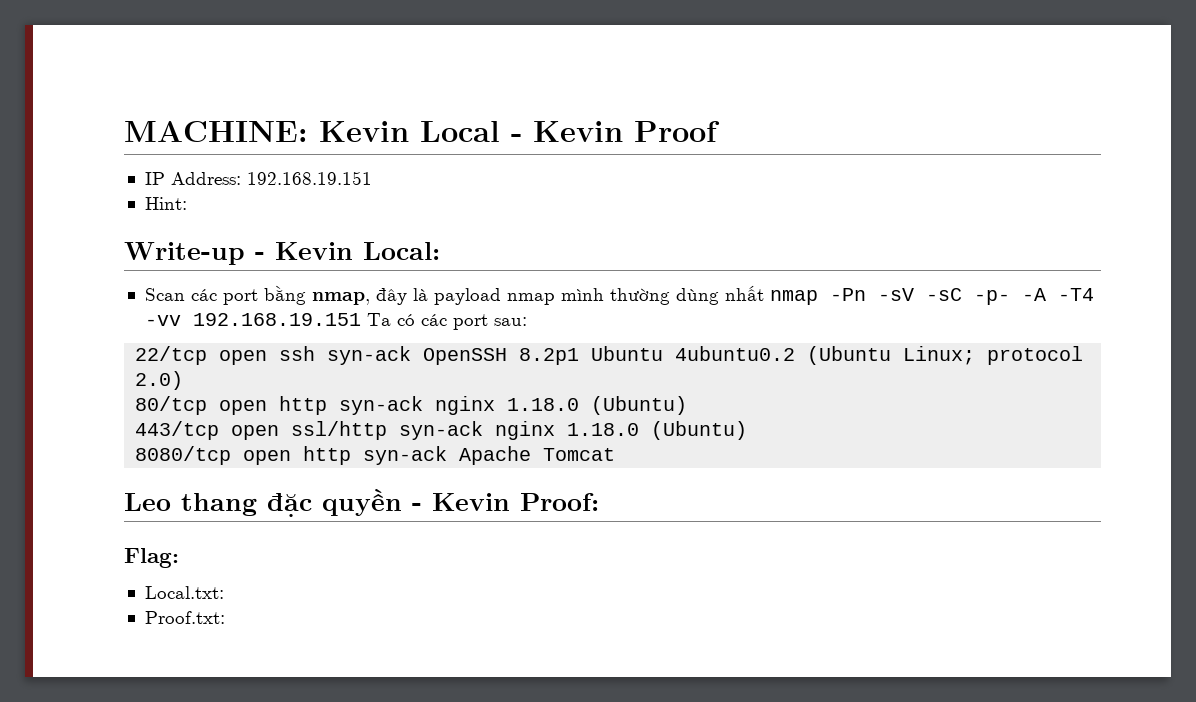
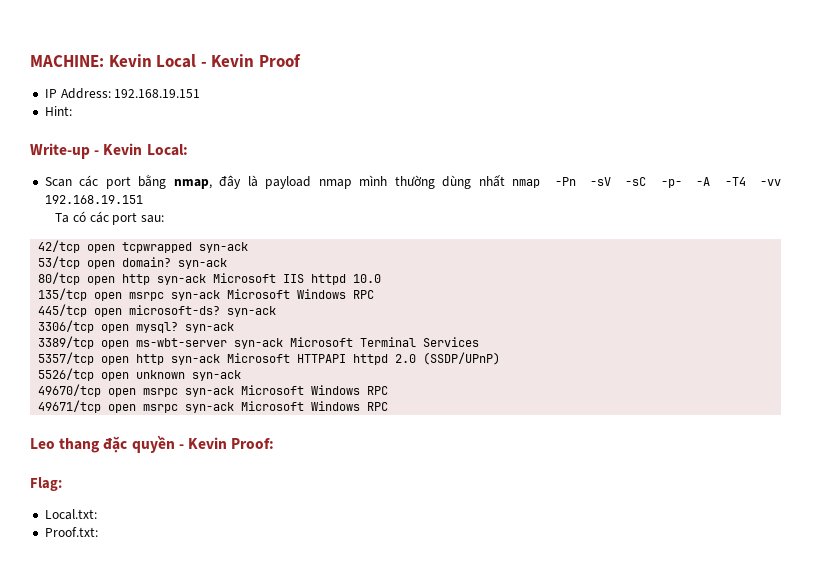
- Scan các port bằng nmap, đây là payload nmap mình thường dùng nhất nmap -Pn -sV -sC -p- -A -T4 -vv 192.168.19.151 Ta có các port sau:
+ Scan các port bằng nmap, đây là payload nmap mình thường dùng nhất nmap -Pn -sV -sC -p- -A -T4 -vv 192.168.19.151
+ Ta có các port sau:
- 22/tcp open ssh syn-ack OpenSSH 8.2p1 Ubuntu 4ubuntu0.2 (Ubuntu Linux; protocol 2.0)
- 80/tcp open http syn-ack nginx 1.18.0 (Ubuntu)
- 443/tcp open ssl/http syn-ack nginx 1.18.0 (Ubuntu)
- 8080/tcp open http syn-ack Apache Tomcat
+ 42/tcp open tcpwrapped syn-ack
+ 53/tcp open domain? syn-ack
+ 80/tcp open http syn-ack Microsoft IIS httpd 10.0
+ 135/tcp open msrpc syn-ack Microsoft Windows RPC
+ 445/tcp open microsoft-ds? syn-ack
+ 3306/tcp open mysql? syn-ack
+ 3389/tcp open ms-wbt-server syn-ack Microsoft Terminal Services
+ 5357/tcp open http syn-ack Microsoft HTTPAPI httpd 2.0 (SSDP/UPnP)
+ 5526/tcp open unknown syn-ack
+ 49670/tcp open msrpc syn-ack Microsoft Windows RPC
+ 49671/tcp open msrpc syn-ack Microsoft Windows RPC

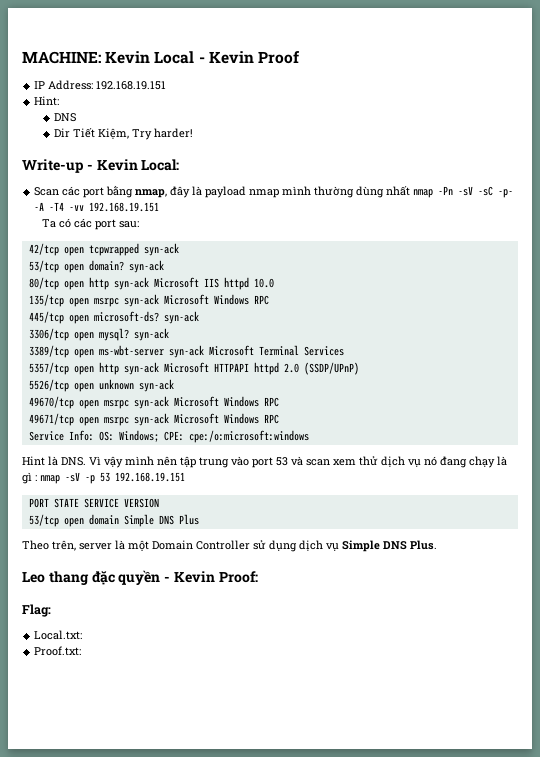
  Hint:
+ DNS
+ Dir Tiết Kiệm, Try harder!
+ Service Info: OS: Windows; CPE: cpe:/o:microsoft:windows
+ Hint là DNS. Vì vậy mình nên tập trung vào port 53 và scan xem thử dịch vụ nó đang chạy là gì : nmap -sV -p 53 192.168.19.151
+ PORT STATE SERVICE VERSION
+ 53/tcp open domain Simple DNS Plus
+ Theo trên, server là một Domain Controller sử dụng dịch vụ Simple DNS Plus.

